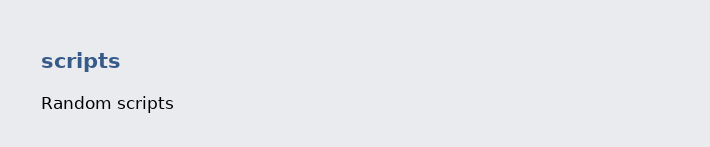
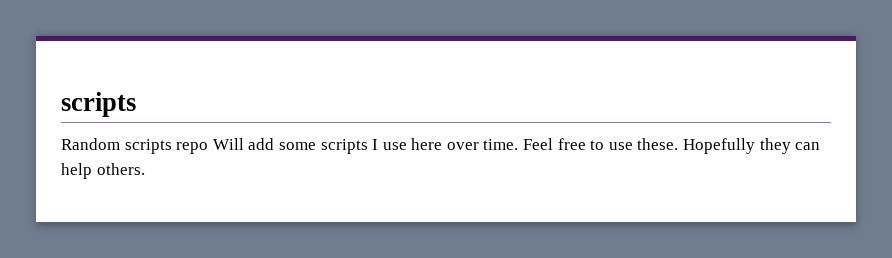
- Random scripts
+ Random scripts repo Will add some scripts I use here over time. Feel free to use these. Hopefully they can help others.

